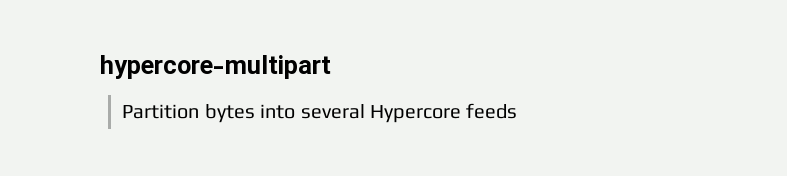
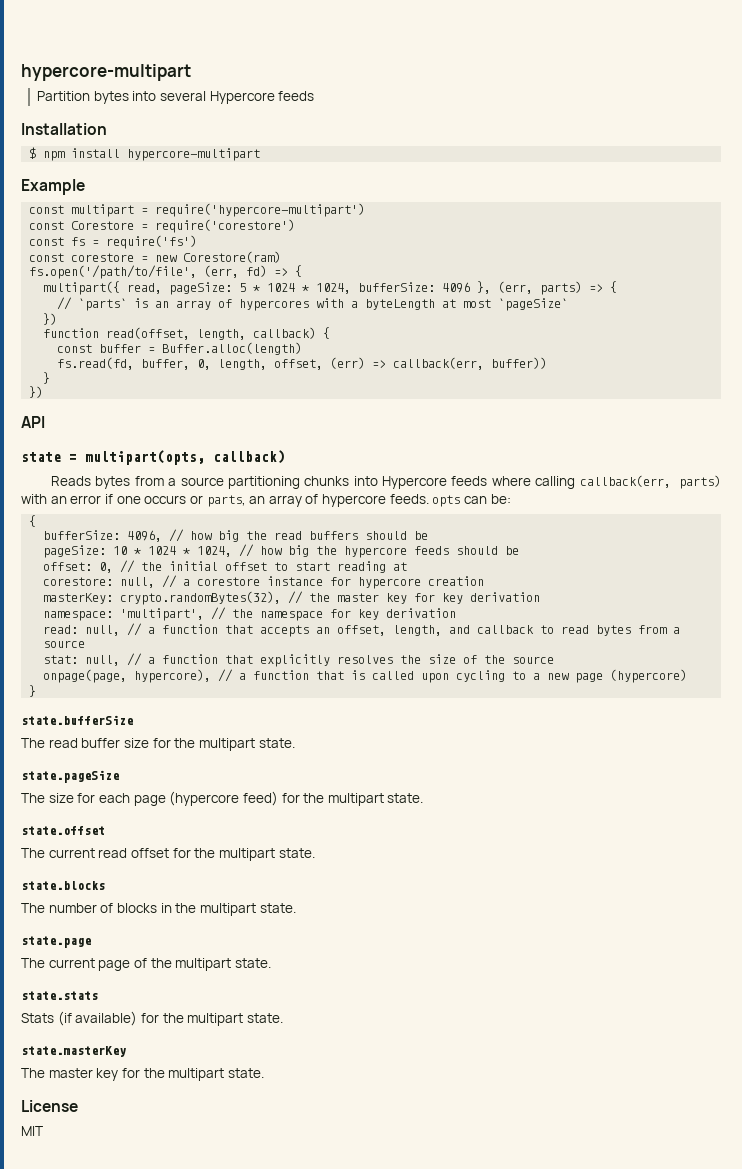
+ Installation
+ $ npm install hypercore-multipart
+ Example
+ const multipart = require('hypercore-multipart')
+ const Corestore = require('corestore')
+ const fs = require('fs')
+ const corestore = new Corestore(ram)
+ fs.open('/path/to/file', (err, fd) => {
+ multipart({ read, pageSize: 5 * 1024 * 1024, bufferSize: 4096 }, (err, parts) => {
+ // `parts` is an array of hypercores with a byteLength at most `pageSize`
+ })
+ function read(offset, length, callback) {
+ const buffer = Buffer.alloc(length)
+ fs.read(fd, buffer, 0, length, offset, (err) => callback(err, buffer))
+ }
+ })
+ API
+ state = multipart(opts, callback)
+ Reads bytes from a source partitioning chunks into Hypercore feeds where calling callback(err, parts) with an error if one occurs or parts, an array of hypercore feeds. opts can be:
+ {
+ bufferSize: 4096, // how big the read buffers should be
+ pageSize: 10 * 1024 * 1024, // how big the hypercore feeds should be
+ offset: 0, // the initial offset to start reading at
+ corestore: null, // a corestore instance for hypercore creation
+ masterKey: crypto.randomBytes(32), // the master key for key derivation
+ namespace: 'multipart', // the namespace for key derivation
+ read: null, // a function that accepts an offset, length, and callback to read bytes from a source
+ stat: null, // a function that explicitly resolves the size of the source
+ onpage(page, hypercore), // a function that is called upon cycling to a new page (hypercore)
+ }
+ state.bufferSize
+ The read buffer size for the multipart state.
+ state.pageSize
+ The size for each page (hypercore feed) for the multipart state.
+ state.offset
+ The current read offset for the multipart state.
+ state.blocks
+ The number of blocks in the multipart state.
+ state.page
+ The current page of the multipart state.
+ state.stats
+ Stats (if available) for the multipart state.
+ state.masterKey
+ The master key for the multipart state.
+ License
+ MIT

